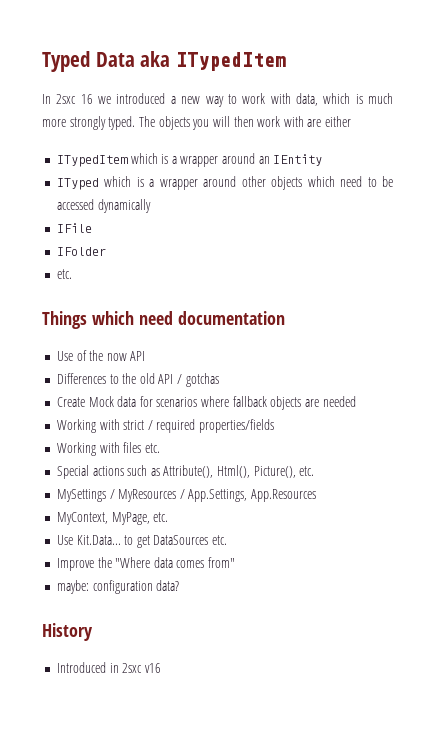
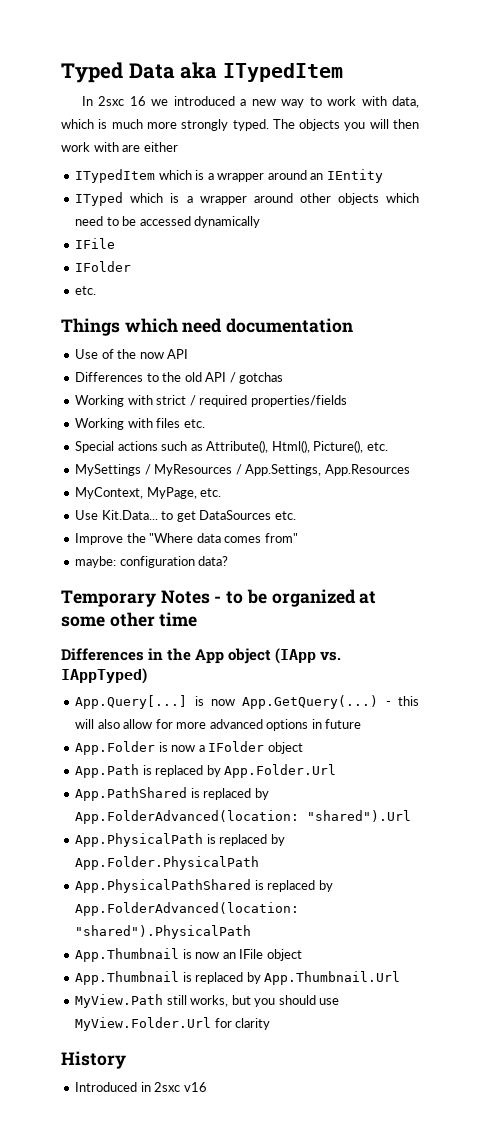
- Create Mock data for scenarios where fallback objects are needed
+ Temporary Notes - to be organized at some other time
+ Differences in the App object (IApp vs. IAppTyped)
+ App.Query[...] is now App.GetQuery(...) - this will also allow for more advanced options in future
+ App.Folder is now a IFolder object
+ App.Path is replaced by App.Folder.Url
+ App.PathShared is replaced by App.FolderAdvanced(location: "shared").Url
+ App.PhysicalPath is replaced by App.Folder.PhysicalPath
+ App.PhysicalPathShared is replaced by App.FolderAdvanced(location: "shared").PhysicalPath
+ App.Thumbnail is now an IFile object
+ App.Thumbnail is replaced by App.Thumbnail.Url
+ MyView.Path still works, but you should use MyView.Folder.Url for clarity

